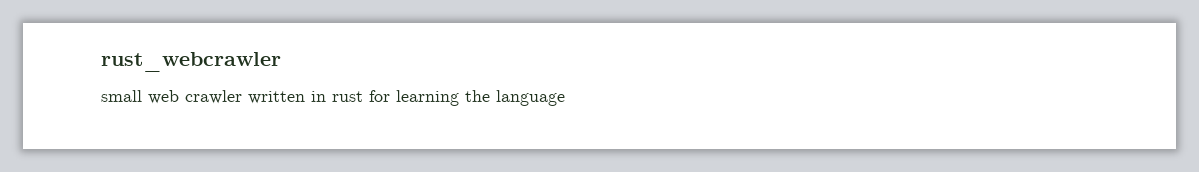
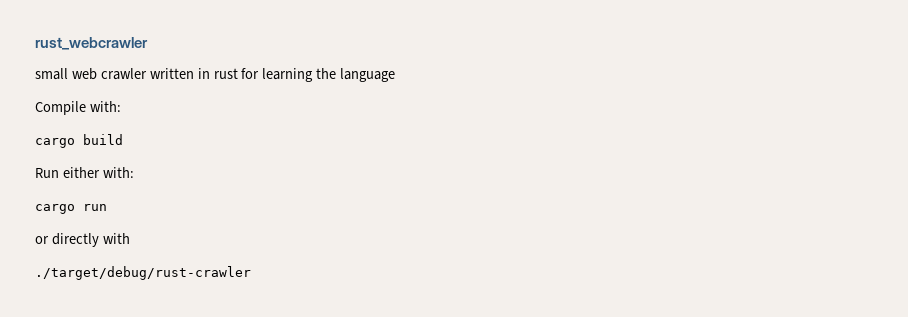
+ Compile with:
+ cargo build
+ Run either with:
+ cargo run
+ or directly with
+ ./target/debug/rust-crawler

